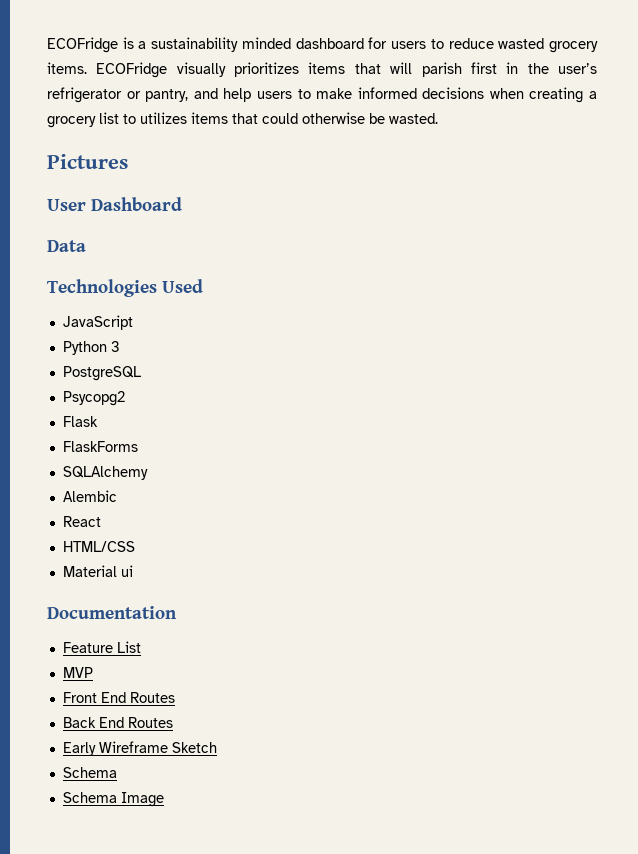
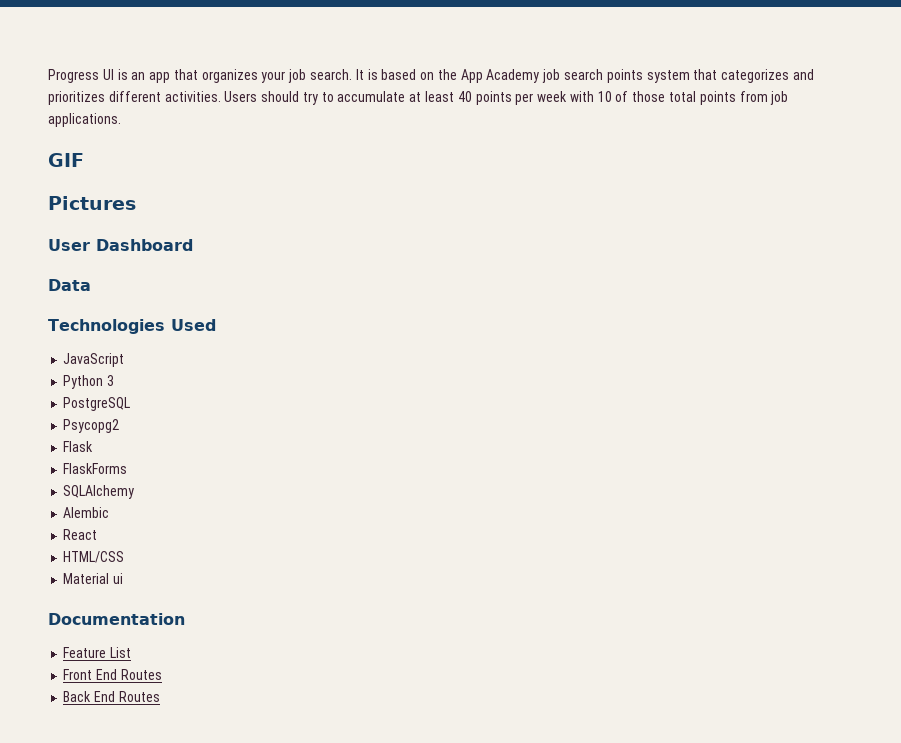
- ECOFridge is a sustainability minded dashboard for users to reduce wasted grocery items. ECOFridge visually prioritizes items that will parish first in the user’s refrigerator or pantry, and help users to make informed decisions when creating a grocery list to utilizes items that could otherwise be wasted.
+ Progress UI is an app that organizes your job search. It is based on the App Academy job search points system that categorizes and prioritizes different activities. Users should try to accumulate at least 40 points per week with 10 of those total points from job applications.
+ GIF
- MVP
- Early Wireframe Sketch
- Schema
- Schema Image

